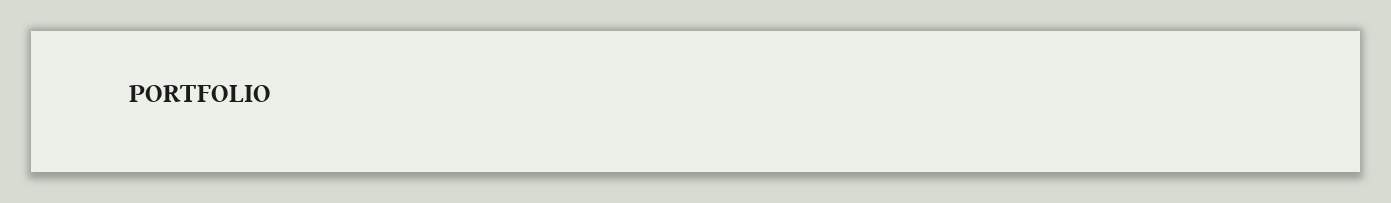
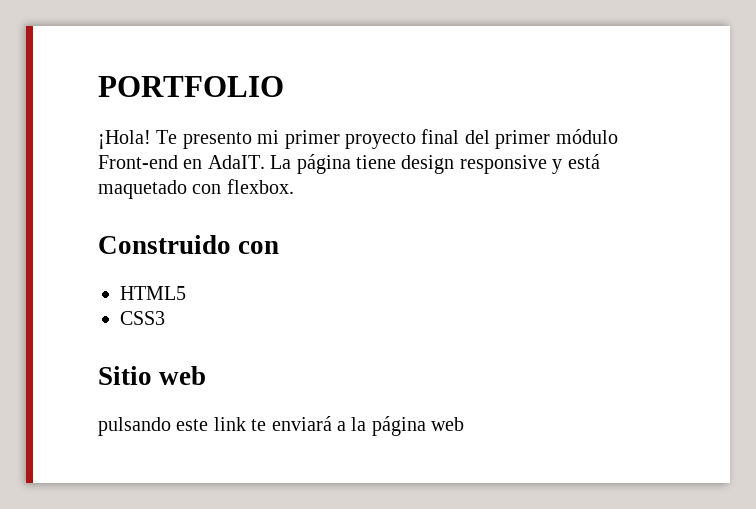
+ ¡Hola! Te presento mi primer proyecto final del primer módulo Front-end en AdaIT. La página tiene design responsive y está maquetado con flexbox.
+ Construido con
+ HTML5
+ CSS3
+ Sitio web
+ pulsando este link te enviará a la página web

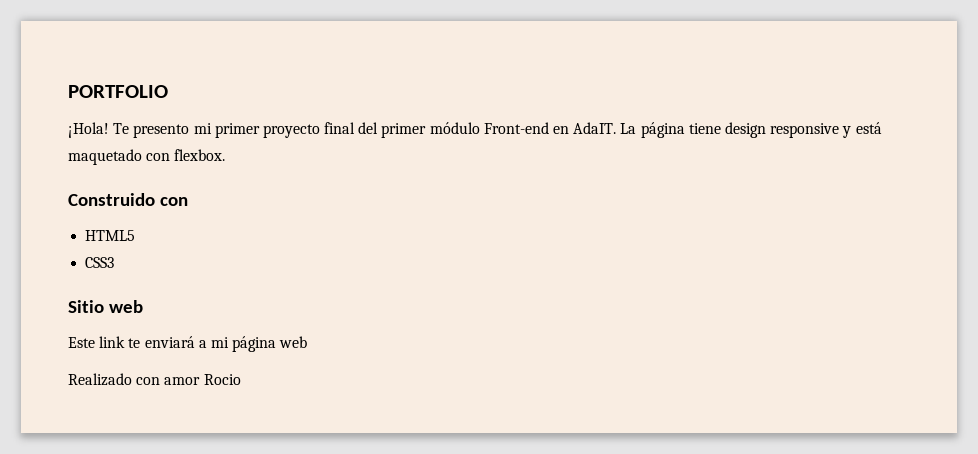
- pulsando este link te enviará a la página web
+ Este link te enviará a mi página web
+ Realizado con amor Rocio

